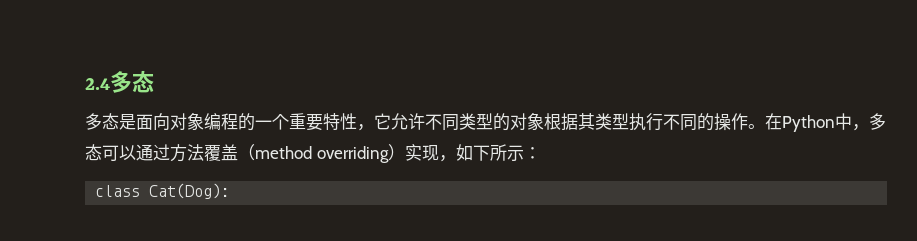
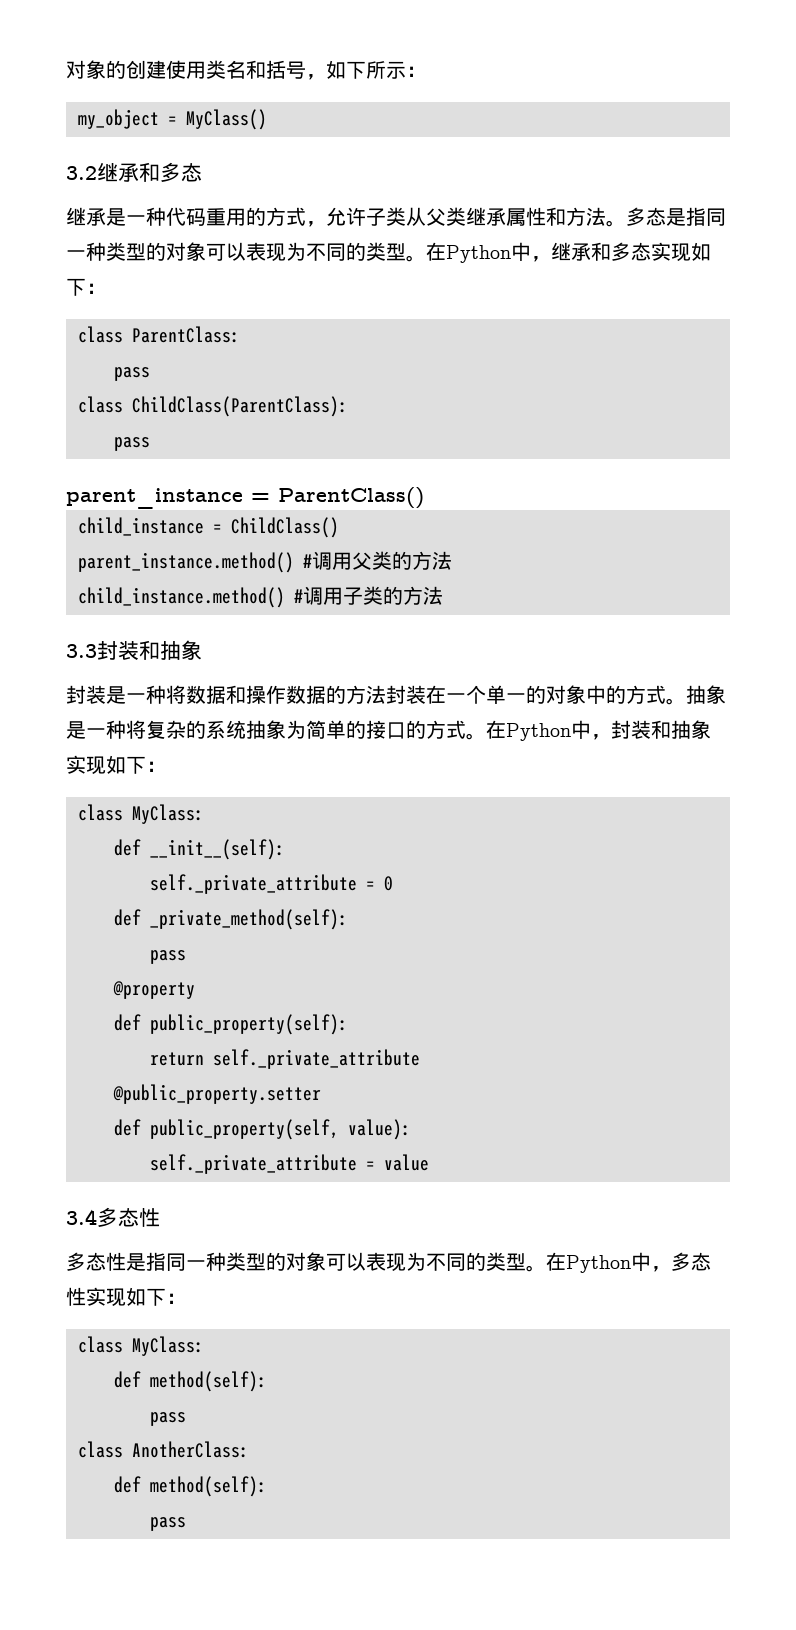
- 2.4多态
- 多态是面向对象编程的一个重要特性，它允许不同类型的对象根据其类型执行不同的操作。在Python中，多态可以通过方法覆盖（method overriding）实现，如下所示：
- class Cat(Dog):
+ 对象的创建使用类名和括号，如下所示：
+ my_object = MyClass()
+ 3.2继承和多态
+ 继承是一种代码重用的方式，允许子类从父类继承属性和方法。多态是指同一种类型的对象可以表现为不同的类型。在Python中，继承和多态实现如下：
+ class ParentClass:
+ pass
+ class ChildClass(ParentClass):
+ pass
+ parent_instance = ParentClass()
+ child_instance = ChildClass()
+ parent_instance.method() #调用父类的方法
+ child_instance.method() #调用子类的方法
+ 3.3封装和抽象
+ 封装是一种将数据和操作数据的方法封装在一个单一的对象中的方式。抽象是一种将复杂的系统抽象为简单的接口的方式。在Python中，封装和抽象实现如下：
+ class MyClass:
+ def __init__(self):
+ self._private_attribute = 0
+ def _private_method(self):
+ pass
+ @property
+ def public_property(self):
+ return self._private_attribute
+ @public_property.setter
+ def public_property(self, value):
+ self._private_attribute = value
+ 3.4多态性
+ 多态性是指同一种类型的对象可以表现为不同的类型。在Python中，多态性实现如下：
+ class MyClass:
+ def method(self):
+ pass
+ class AnotherClass:
+ def method(self):
+ pass

